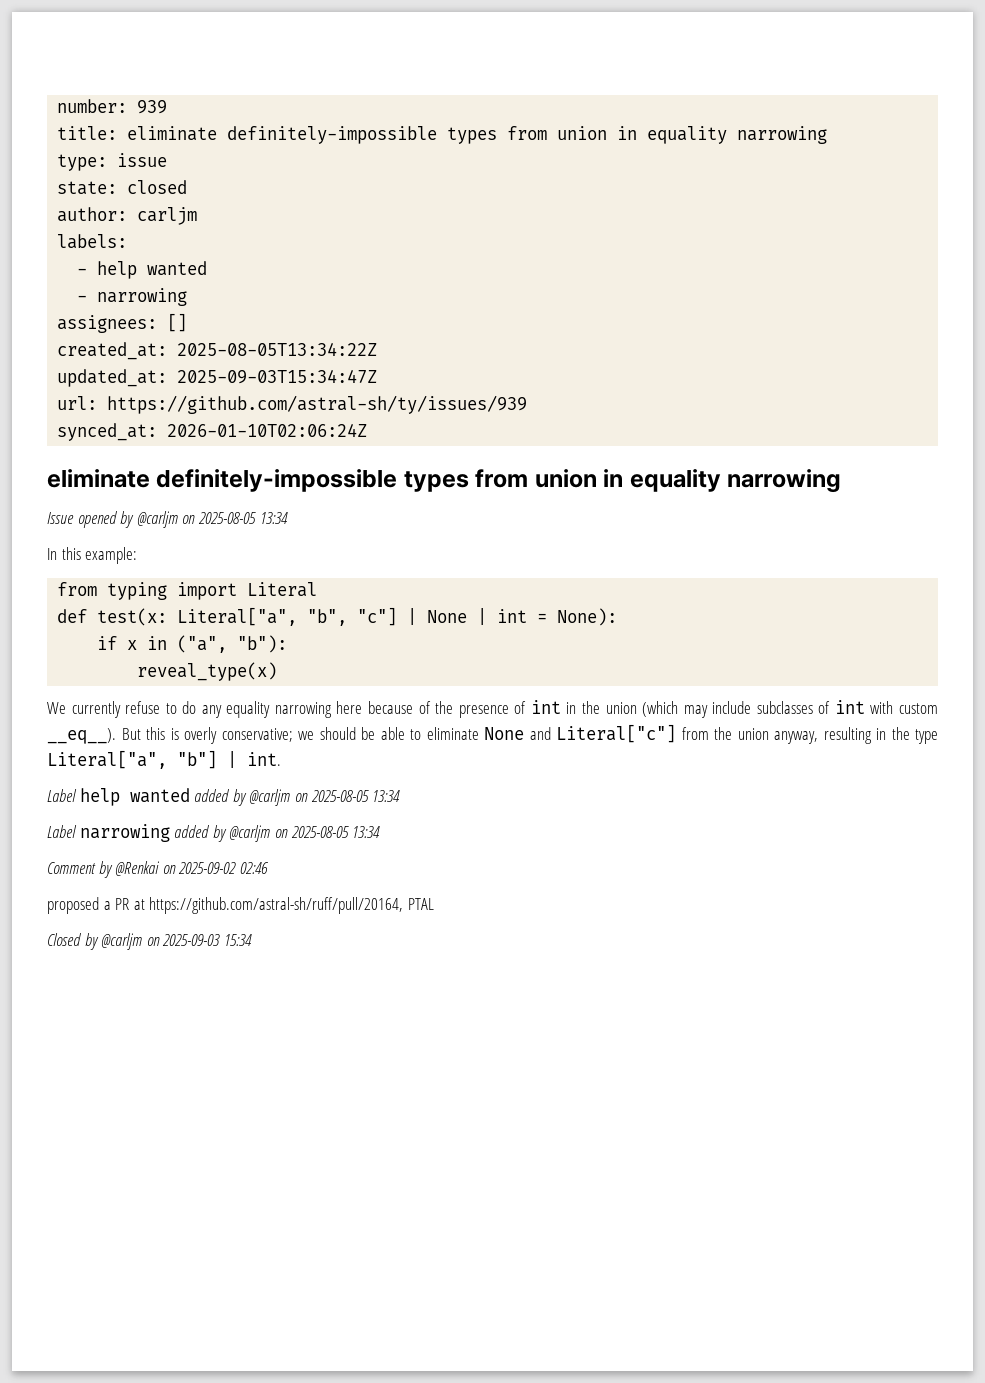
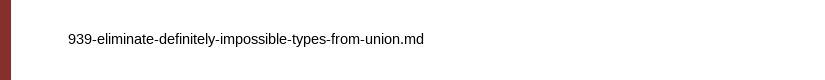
- number: 939
- title: eliminate definitely-impossible types from union in equality narrowing
- type: issue
- state: closed
- author: carljm
- labels:
- - help wanted
- - narrowing
- assignees: []
- created_at: 2025-08-05T13:34:22Z
- updated_at: 2025-09-03T15:34:47Z
- url: https://github.com/astral-sh/ty/issues/939
- synced_at: 2026-01-10T02:06:24Z
- eliminate definitely-impossible types from union in equality narrowing
- Issue opened by @carljm on 2025-08-05 13:34
- In this example:
- from typing import Literal
- def test(x: Literal["a", "b", "c"] | None | int = None):
- if x in ("a", "b"):
- reveal_type(x)
- We currently refuse to do any equality narrowing here because of the presence of int in the union (which may include subclasses of int with custom __eq__). But this is overly conservative; we should be able to eliminate None and Literal["c"] from the union anyway, resulting in the type Literal["a", "b"] | int.
- Label help wanted added by @carljm on 2025-08-05 13:34
- Label narrowing added by @carljm on 2025-08-05 13:34
- Comment by @Renkai on 2025-09-02 02:46
- proposed a PR at https://github.com/astral-sh/ruff/pull/20164, PTAL
- Closed by @carljm on 2025-09-03 15:34
+ 939-eliminate-definitely-impossible-types-from-union.md

